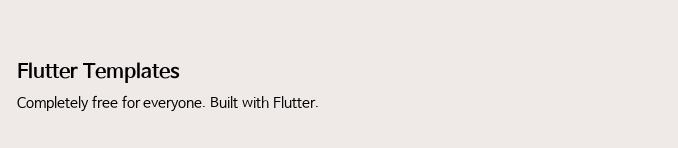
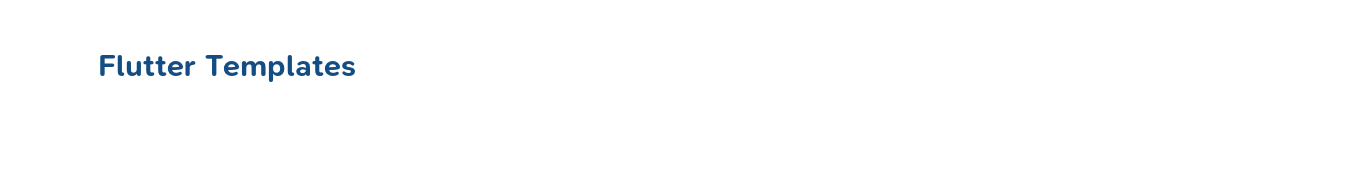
- Completely free for everyone. Built with Flutter.

